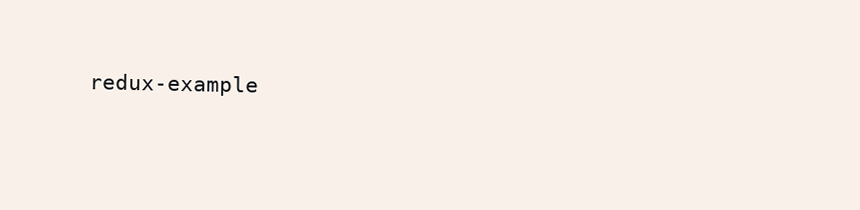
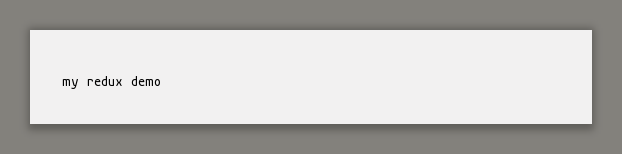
- redux-example
+ my redux demo

